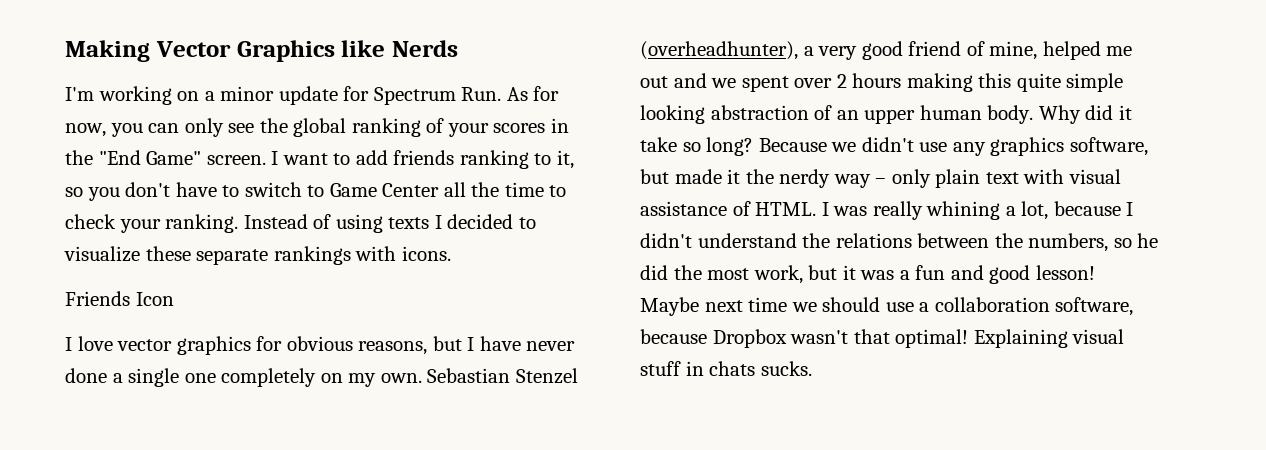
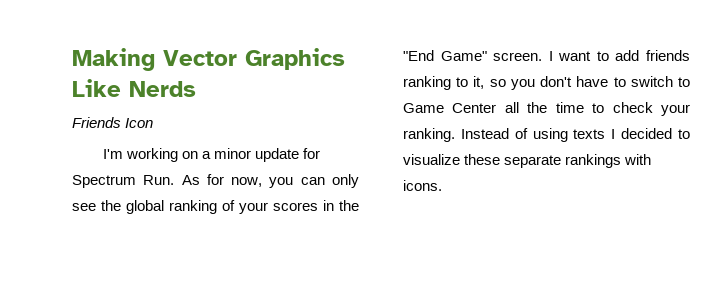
- Making Vector Graphics like Nerds
+ Making Vector Graphics Like Nerds
+ Friends Icon
- Friends Icon
- I love vector graphics for obvious reasons, but I have never done a single one completely on my own. Sebastian Stenzel (overheadhunter), a very good friend of mine, helped me out and we spent over 2 hours making this quite simple looking abstraction of an upper human body. Why did it take so long? Because we didn't use any graphics software, but made it the nerdy way – only plain text with visual assistance of HTML. I was really whining a lot, because I didn't understand the relations between the numbers, so he did the most work, but it was a fun and good lesson! Maybe next time we should use a collaboration software, because Dropbox wasn't that optimal! Explaining visual stuff in chats sucks.

